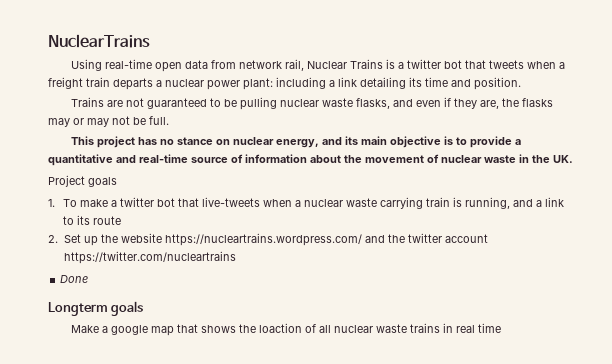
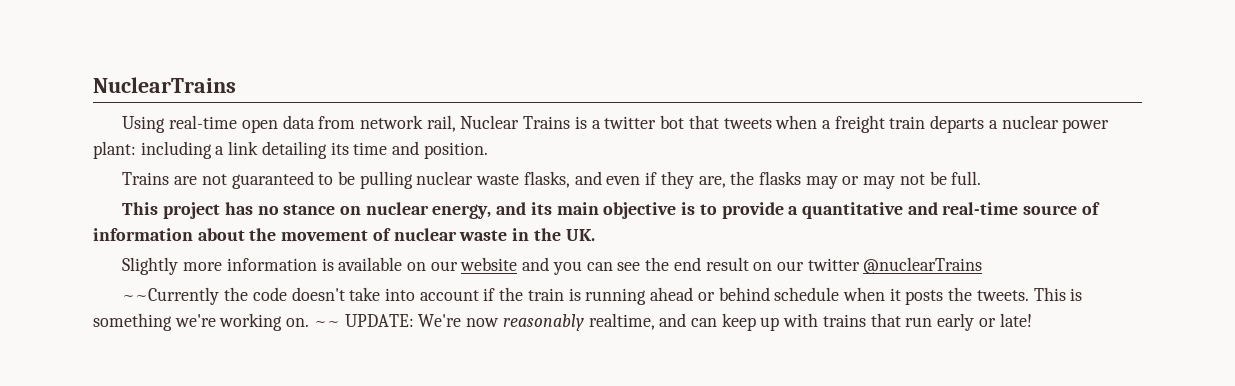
- Project goals
- 1. To make a twitter bot that live-tweets when a nuclear waste carrying train is running, and a link to its route
- 2. Set up the website https://nucleartrains.wordpress.com/ and the twitter account https://twitter.com/nucleartrains
- Done
- Longterm goals
- Make a google map that shows the loaction of all nuclear waste trains in real time
+ Slightly more information is available on our website and you can see the end result on our twitter @nuclearTrains
+ ~~Currently the code doesn't take into account if the train is running ahead or behind schedule when it posts the tweets. This is something we're working on. ~~ UPDATE: We're now reasonably realtime, and can keep up with trains that run early or late!

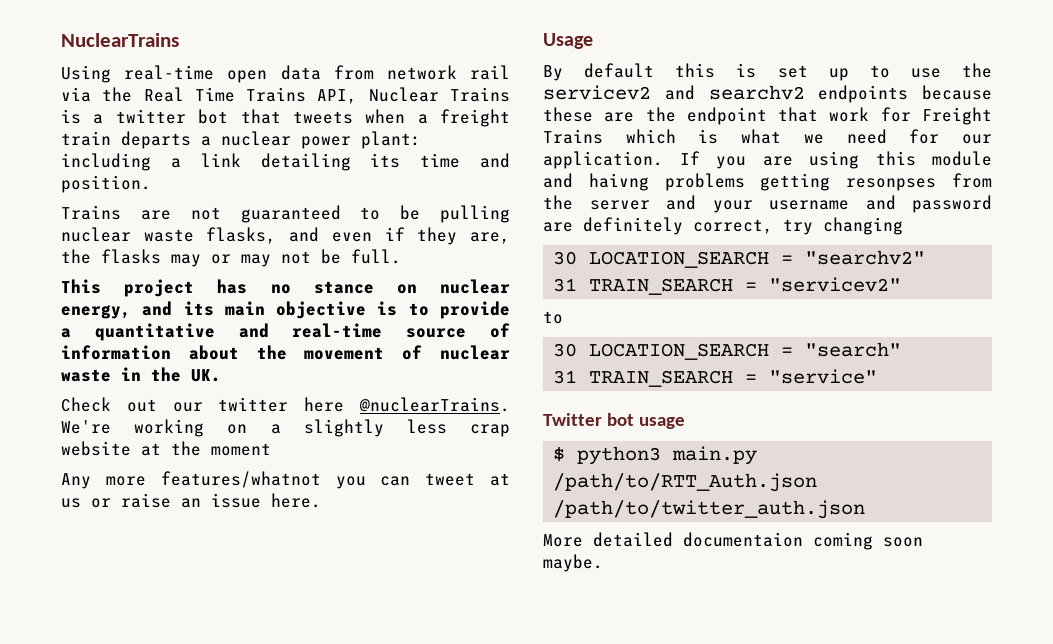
- Using real-time open data from network rail, Nuclear Trains is a twitter bot that tweets when a freight train departs a nuclear power plant: including a link detailing its time and position.
+ Using real-time open data from network rail via the Real Time Trains API, Nuclear Trains is a twitter bot that tweets when a freight train departs a nuclear power plant: including a link detailing its time and position.
- Slightly more information is available on our website and you can see the end result on our twitter @nuclearTrains
- ~~Currently the code doesn't take into account if the train is running ahead or behind schedule when it posts the tweets. This is something we're working on. ~~ UPDATE: We're now reasonably realtime, and can keep up with trains that run early or late!
+ Check out our twitter here @nuclearTrains. We're working on a slightly less crap website at the moment
+ Any more features/whatnot you can tweet at us or raise an issue here.
+ Usage
+ By default this is set up to use the servicev2 and searchv2 endpoints because these are the endpoint that work for Freight Trains which is what we need for our application. If you are using this module and haivng problems getting resonpses from the server and your username and password are definitely correct, try changing
+ 30 LOCATION_SEARCH = "searchv2"
+ 31 TRAIN_SEARCH = "servicev2"
+ to
+ 30 LOCATION_SEARCH = "search"
+ 31 TRAIN_SEARCH = "service"
+ Twitter bot usage
+ $ python3 main.py /path/to/RTT_Auth.json /path/to/twitter_auth.json
+ More detailed documentaion coming soon maybe.

